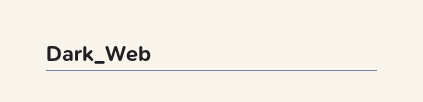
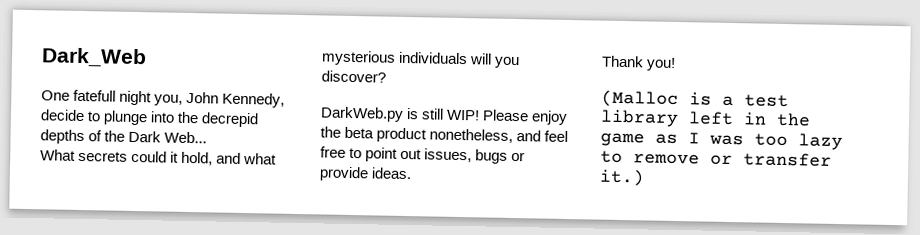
+ One fatefull night you, John Kennedy, decide to plunge into the decrepid depths of the Dark Web...
+ What secrets could it hold, and what mysterious individuals will you discover?
+ DarkWeb.py is still WIP! Please enjoy the beta product nonetheless, and feel free to point out issues, bugs or provide ideas.
+ Thank you!
+ (Malloc is a test library left in the game as I was too lazy to remove or transfer it.)

